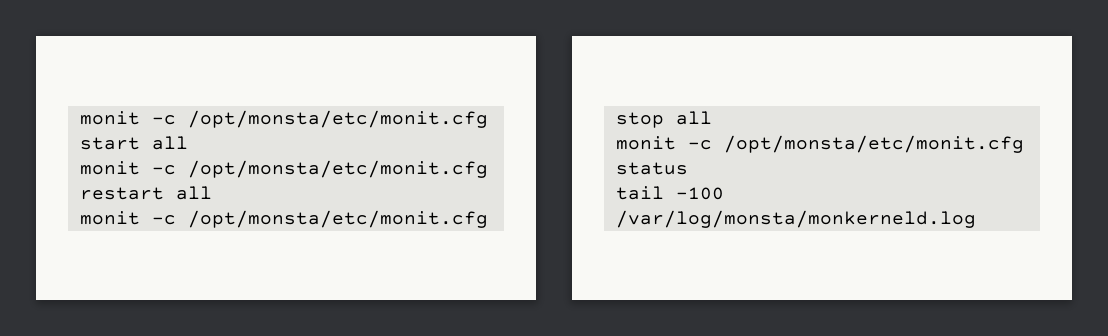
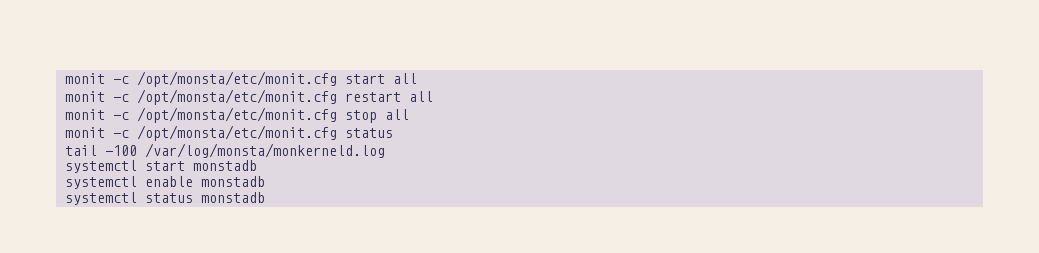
+ systemctl start monstadb
+ systemctl enable monstadb
+ systemctl status monstadb

